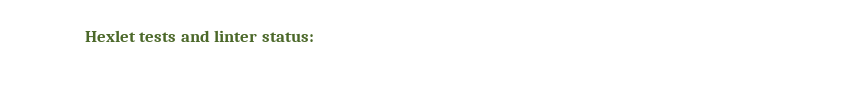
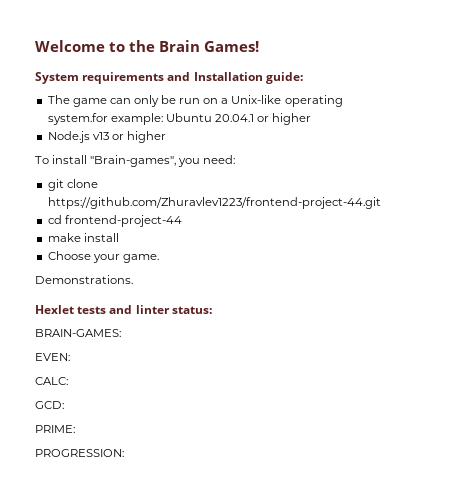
+ Welcome to the Brain Games!
+ System requirements and Installation guide:
+ The game can only be run on a Unix-like operating system.for example: Ubuntu 20.04.1 or higher
+ Node.js v13 or higher
+ To install "Brain-games", you need:
+ git clone https://github.com/Zhuravlev1223/frontend-project-44.git
+ cd frontend-project-44
+ make install
+ Choose your game.
+ Demonstrations.
+ BRAIN-GAMES:
+ EVEN:
+ CALC:
+ GCD:
+ PRIME:
+ PROGRESSION:

